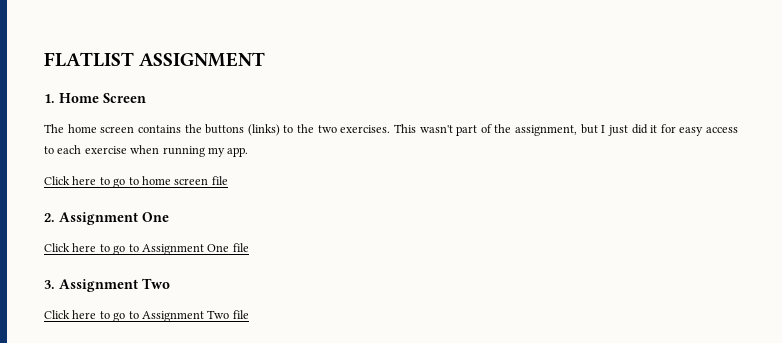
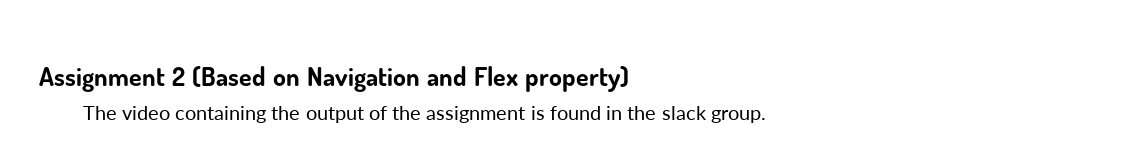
- FLATLIST ASSIGNMENT
- 1. Home Screen
- The home screen contains the buttons (links) to the two exercises. This wasn't part of the assignment, but I just did it for easy access to each exercise when running my app.
- Click here to go to home screen file
- 2. Assignment One
- Click here to go to Assignment One file
- 3. Assignment Two
- Click here to go to Assignment Two file
+ Assignment 2 (Based on Navigation and Flex property)
+ The video containing the output of the assignment is found in the slack group.

